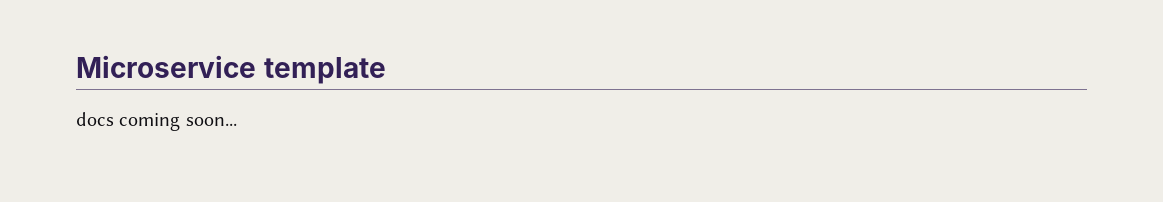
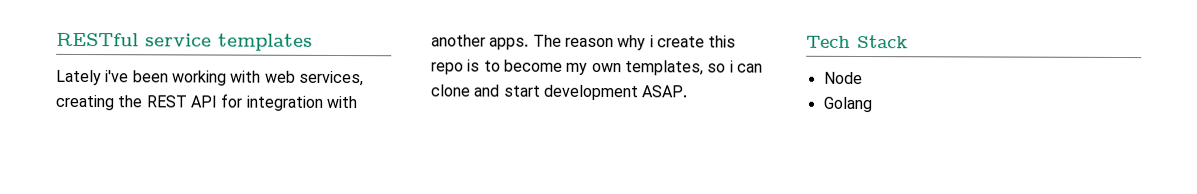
- Microservice template
- docs coming soon...
+ RESTful service templates
+ Lately i've been working with web services, creating the REST API for integration with another apps. The reason why i create this repo is to become my own templates, so i can clone and start development ASAP.
+ Tech Stack
+ Node
+ Golang

